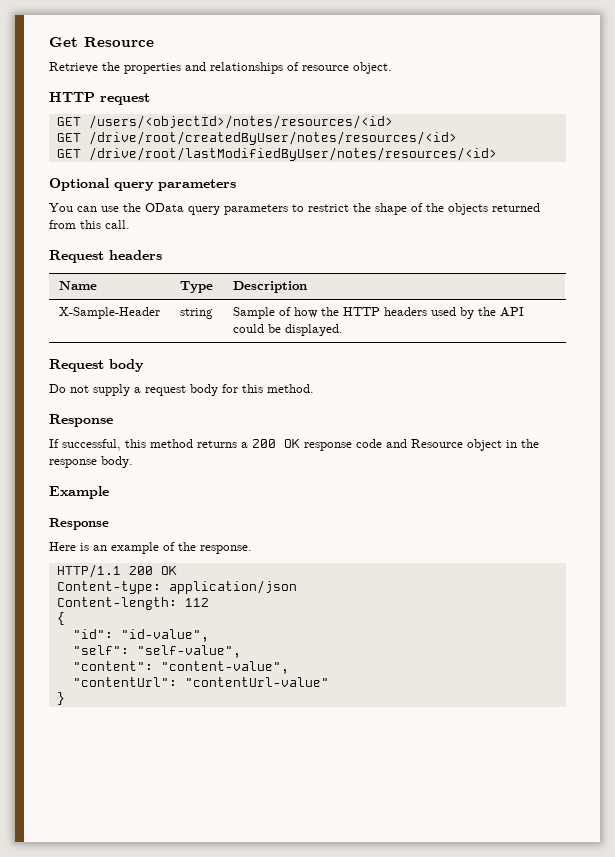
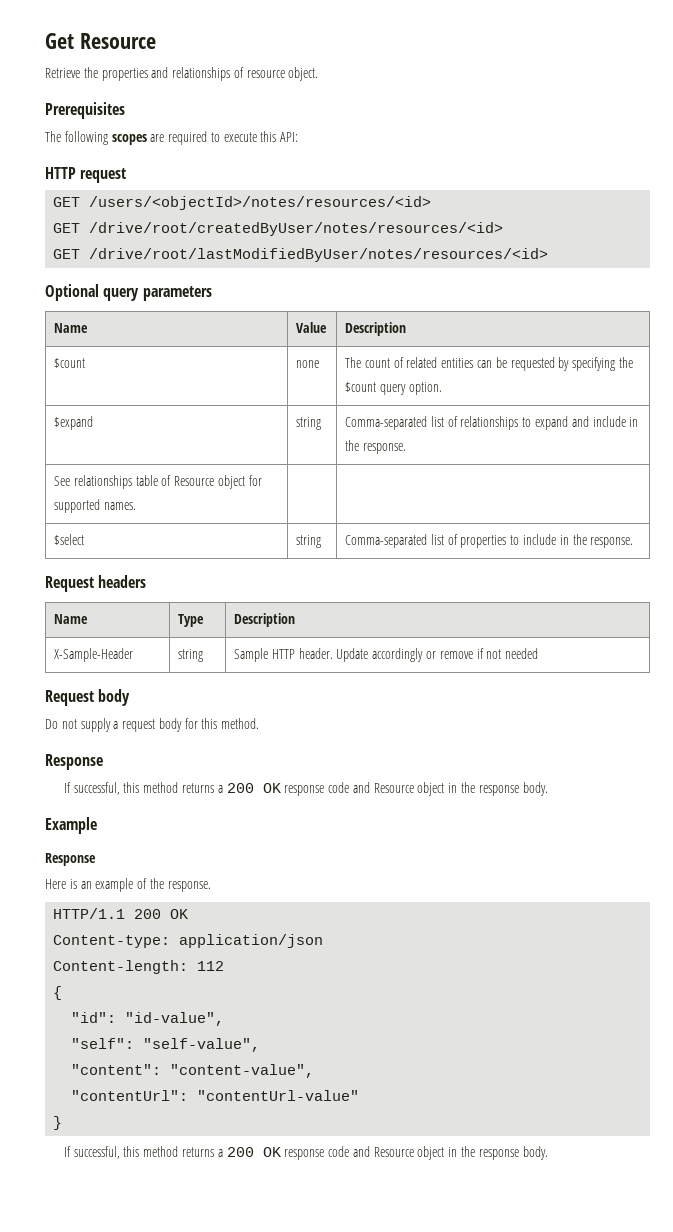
+ Prerequisites
+ The following scopes are required to execute this API:
- You can use the OData query parameters to restrict the shape of the objects returned from this call.
+ Name | Value | Description
+ $count | none | The count of related entities can be requested by specifying the $count query option.
+ $expand | string | Comma-separated list of relationships to expand and include in the response.
+ See relationships table of Resource object for supported names. | |
+ $select | string | Comma-separated list of properties to include in the response.
- X-Sample-Header | string | Sample of how the HTTP headers used by the API could be displayed.
+ X-Sample-Header | string | Sample HTTP header. Update accordingly or remove if not needed
  }
+ If successful, this method returns a 200 OK response code and Resource object in the response body.

